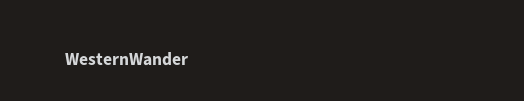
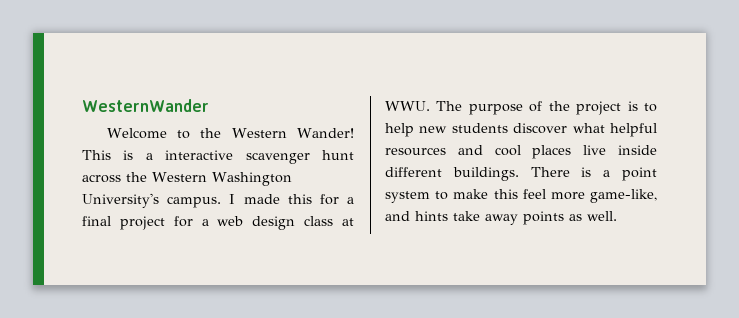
+ Welcome to the Western Wander! This is a interactive scavenger hunt across the Western Washington University's campus. I made this for a final project for a web design class at WWU. The purpose of the project is to help new students discover what helpful resources and cool places live inside different buildings. There is a point system to make this feel more game-like, and hints take away points as well.

